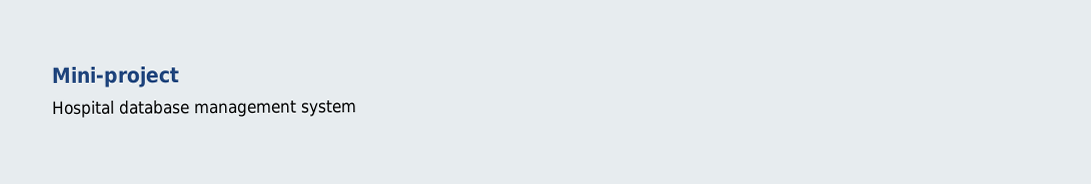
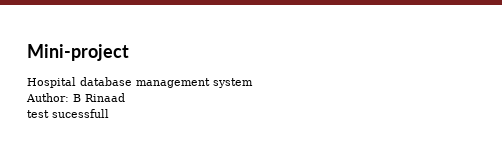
+ Author: B Rinaad
+ test sucessfull

